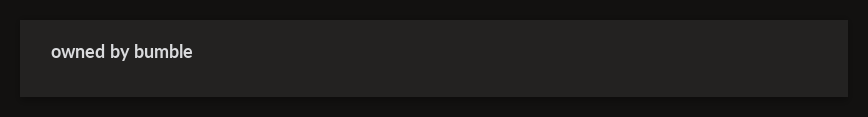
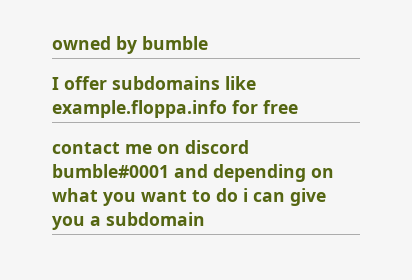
+ I offer subdomains like example.floppa.info for free
+ contact me on discord bumble#0001 and depending on what you want to do i can give you a subdomain

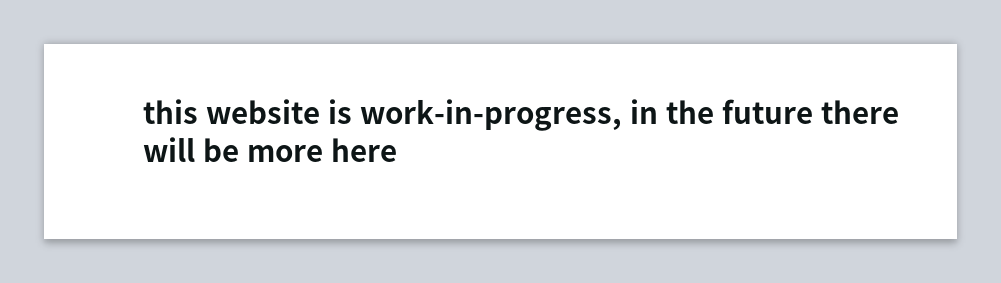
- owned by bumble
- I offer subdomains like example.floppa.info for free
- contact me on discord bumble#0001 and depending on what you want to do i can give you a subdomain
+ this website is work-in-progress, in the future there will be more here

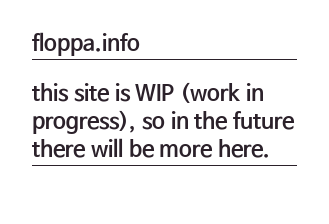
- this website is work-in-progress, in the future there will be more here
+ floppa.info
+ this site is WIP (work in progress), so in the future there will be more here.

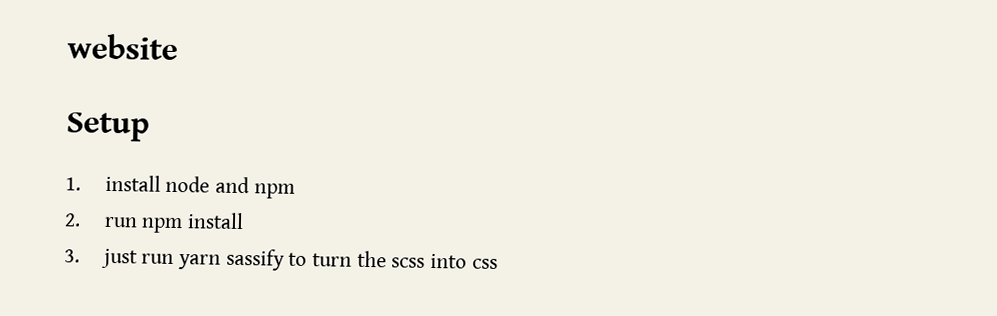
- floppa.info
- this site is WIP (work in progress), so in the future there will be more here.
+ website
+ Setup
+ 1. install node and npm
+ 2. run npm install
+ 3. just run yarn sassify to turn the scss into css

